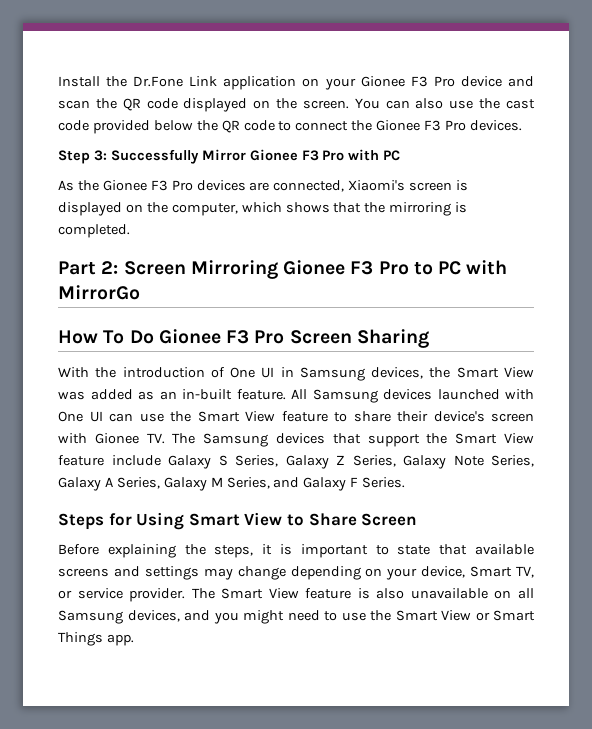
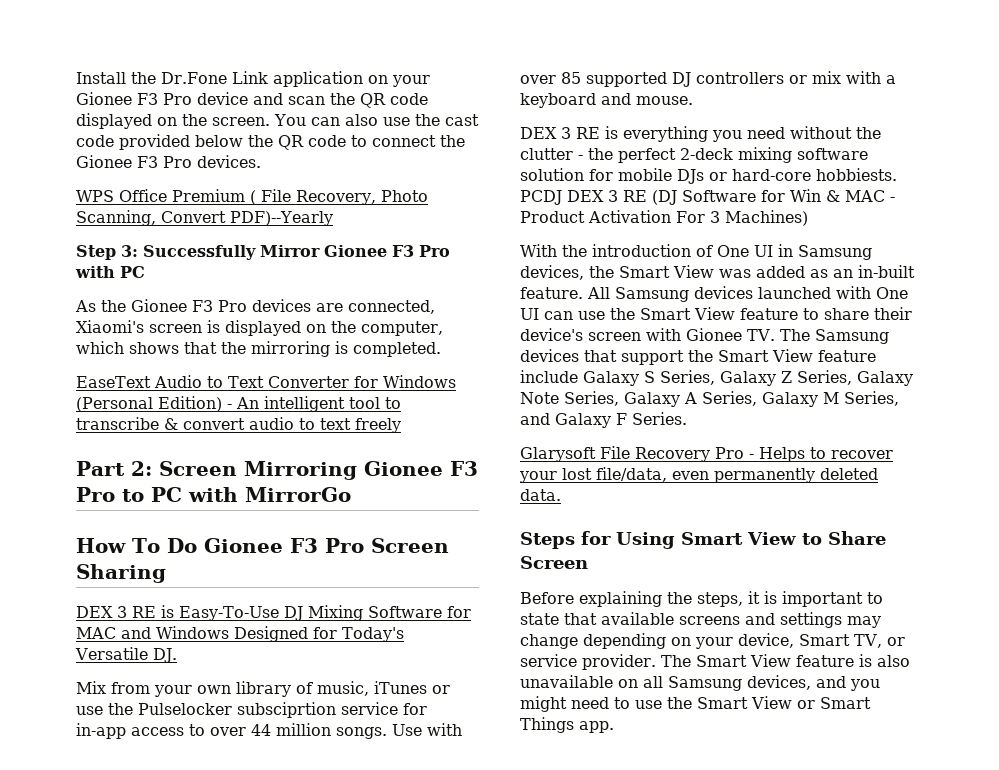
+ WPS Office Premium ( File Recovery, Photo Scanning, Convert PDF)--Yearly
+ EaseText Audio to Text Converter for Windows (Personal Edition) - An intelligent tool to transcribe & convert audio to text freely
+ DEX 3 RE is Easy-To-Use DJ Mixing Software for MAC and Windows Designed for Today's Versatile DJ.
+ Mix from your own library of music, iTunes or use the Pulselocker subsciprtion service for in-app access to over 44 million songs. Use with over 85 supported DJ controllers or mix with a keyboard and mouse.
+ DEX 3 RE is everything you need without the clutter - the perfect 2-deck mixing software solution for mobile DJs or hard-core hobbiests. PCDJ DEX 3 RE (DJ Software for Win & MAC - Product Activation For 3 Machines)
+ Glarysoft File Recovery Pro - Helps to recover your lost file/data, even permanently deleted data.

